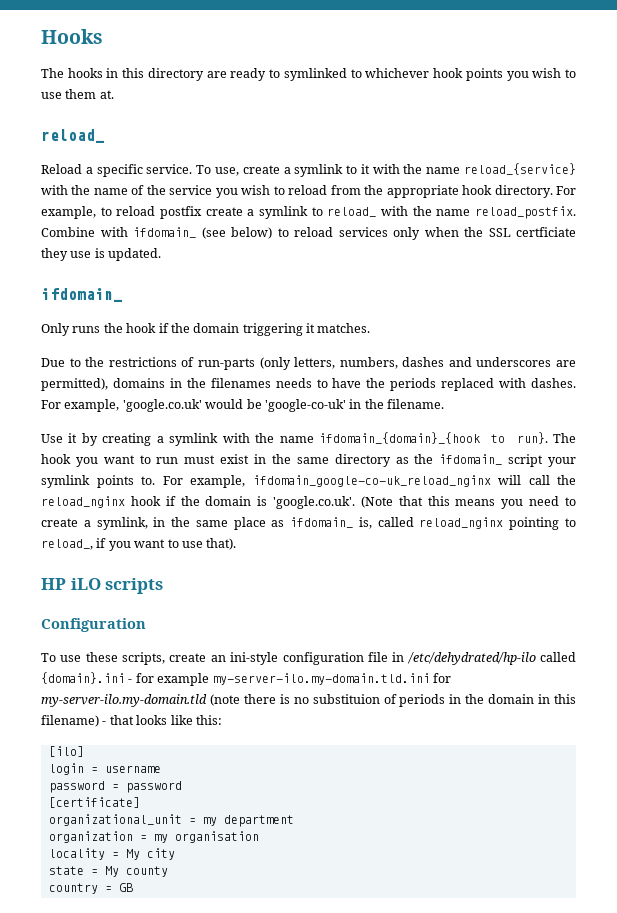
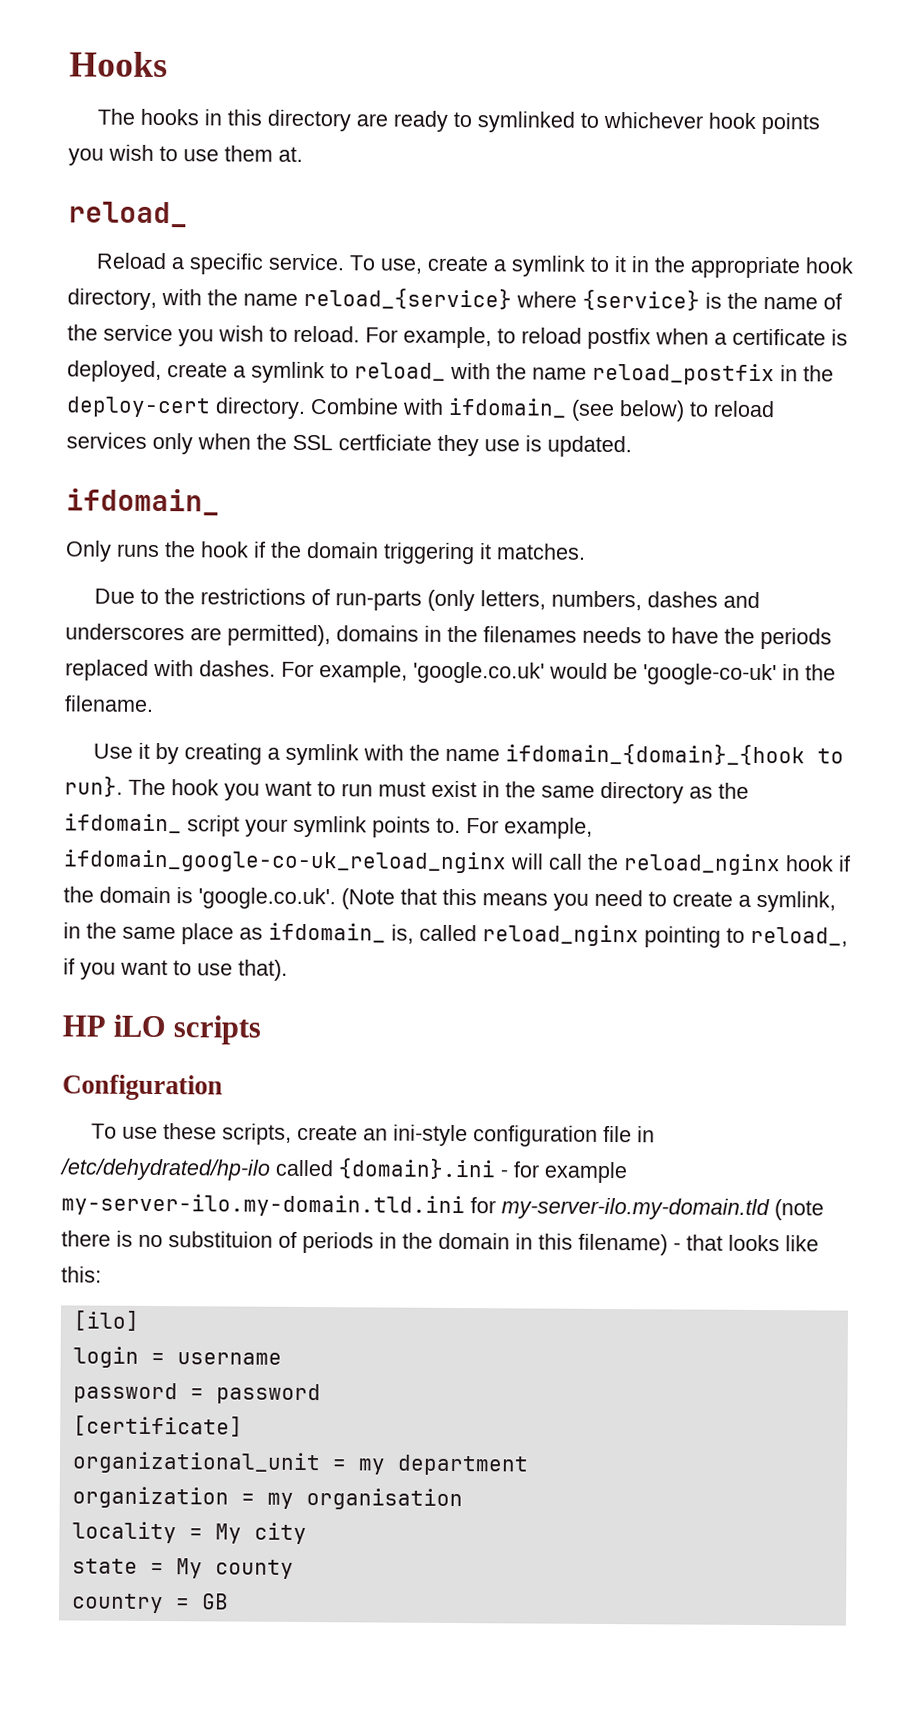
- To use, create a symlink to it with the name reload_{service} with the name of the service you wish to reload from the appropriate hook directory.
+ To use, create a symlink to it in the appropriate hook directory, with the name reload_{service} where {service} is the name of the service you wish to reload.
- For example, to reload postfix create a symlink to reload_ with the name reload_postfix.
+ For example, to reload postfix when a certificate is deployed, create a symlink to reload_ with the name reload_postfix in the deploy-cert directory.

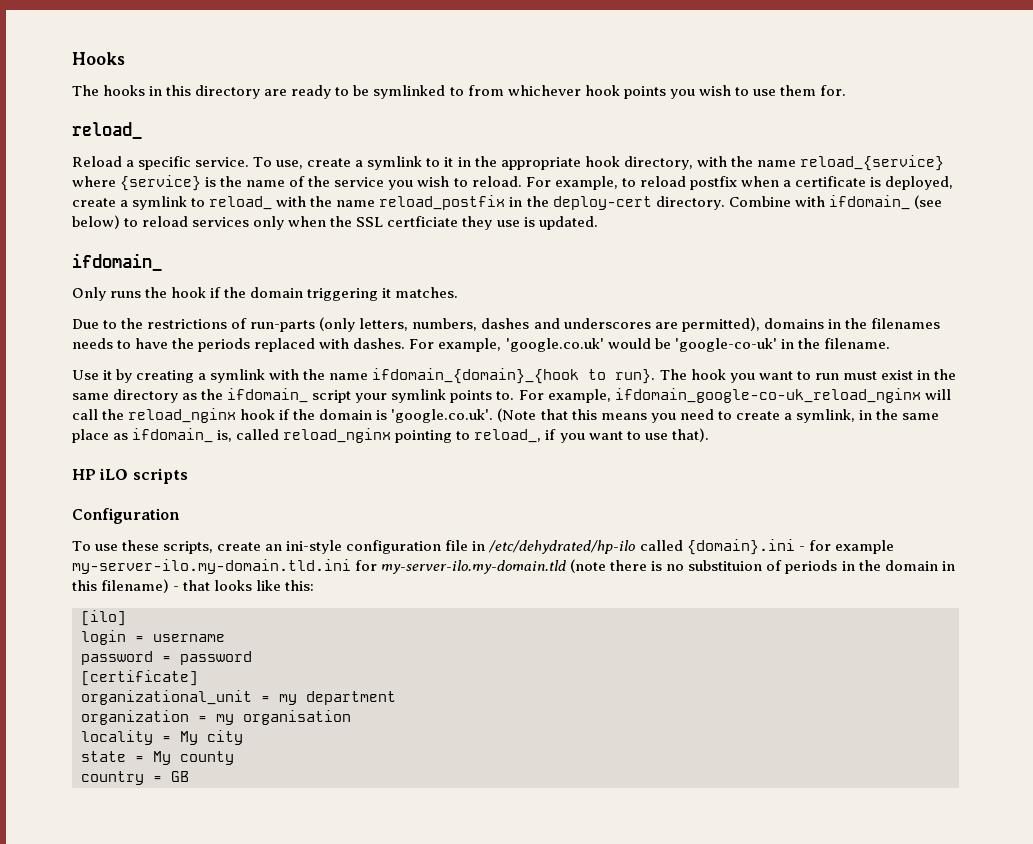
- The hooks in this directory are ready to symlinked to whichever hook points you wish to use them at.
+ The hooks in this directory are ready to be symlinked to from whichever hook points you wish to use them for.

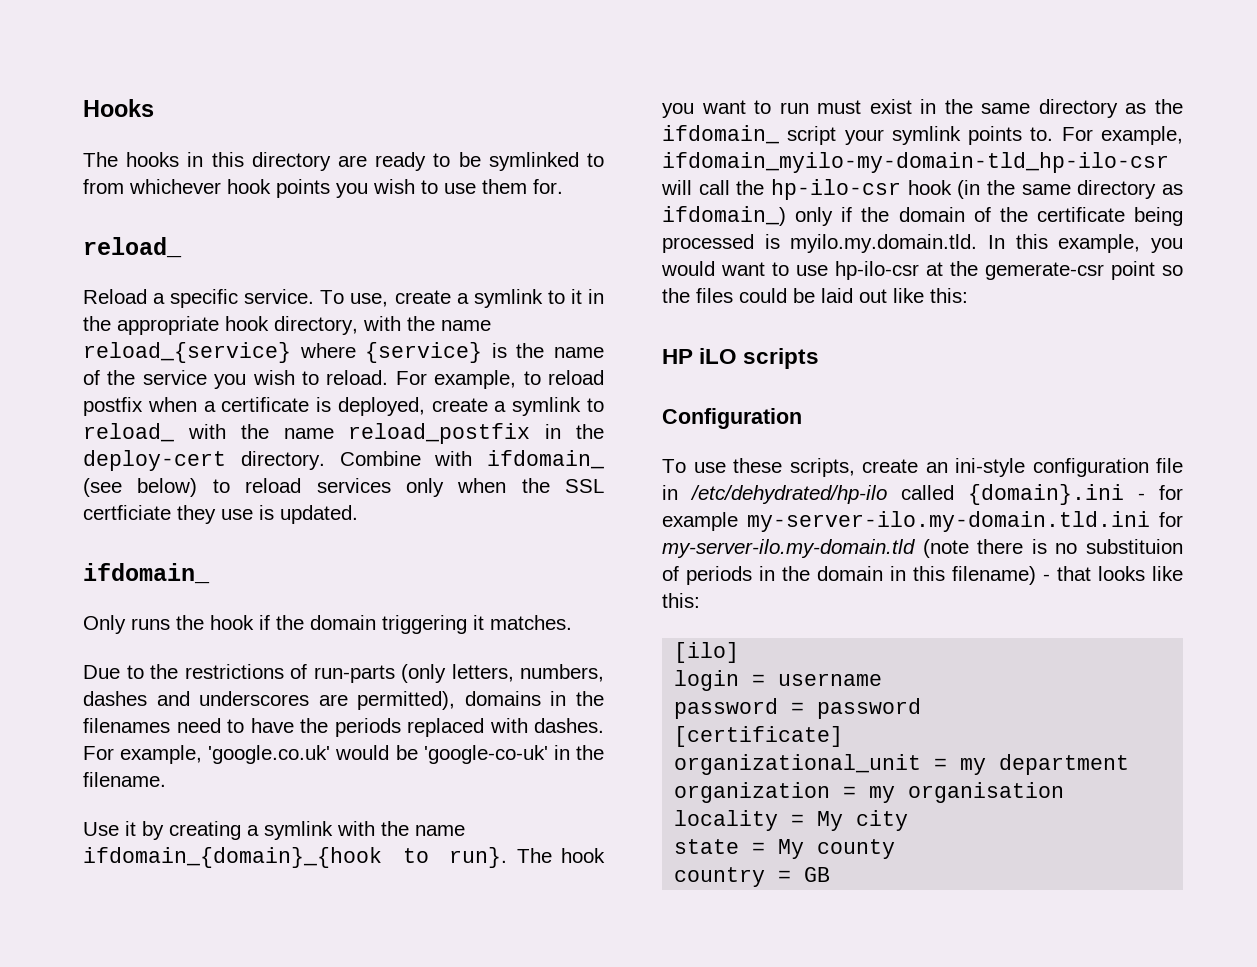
- Due to the restrictions of run-parts (only letters, numbers, dashes and underscores are permitted), domains in the filenames needs to have the periods replaced with dashes.
+ Due to the restrictions of run-parts (only letters, numbers, dashes and underscores are permitted), domains in the filenames need to have the periods replaced with dashes.
- For example, ifdomain_google-co-uk_reload_nginx will call the reload_nginx hook if the domain is 'google.co.uk'. (Note that this means you need to create a symlink, in the same place as ifdomain_ is, called reload_nginx pointing to reload_, if you want to use that).
+ For example, ifdomain_myilo-my-domain-tld_hp-ilo-csr will call the hp-ilo-csr hook (in the same directory as ifdomain_) only if the domain of the certificate being processed is myilo.my.domain.tld. In this example, you would want to use hp-ilo-csr at the gemerate-csr point so the files could be laid out like this:

